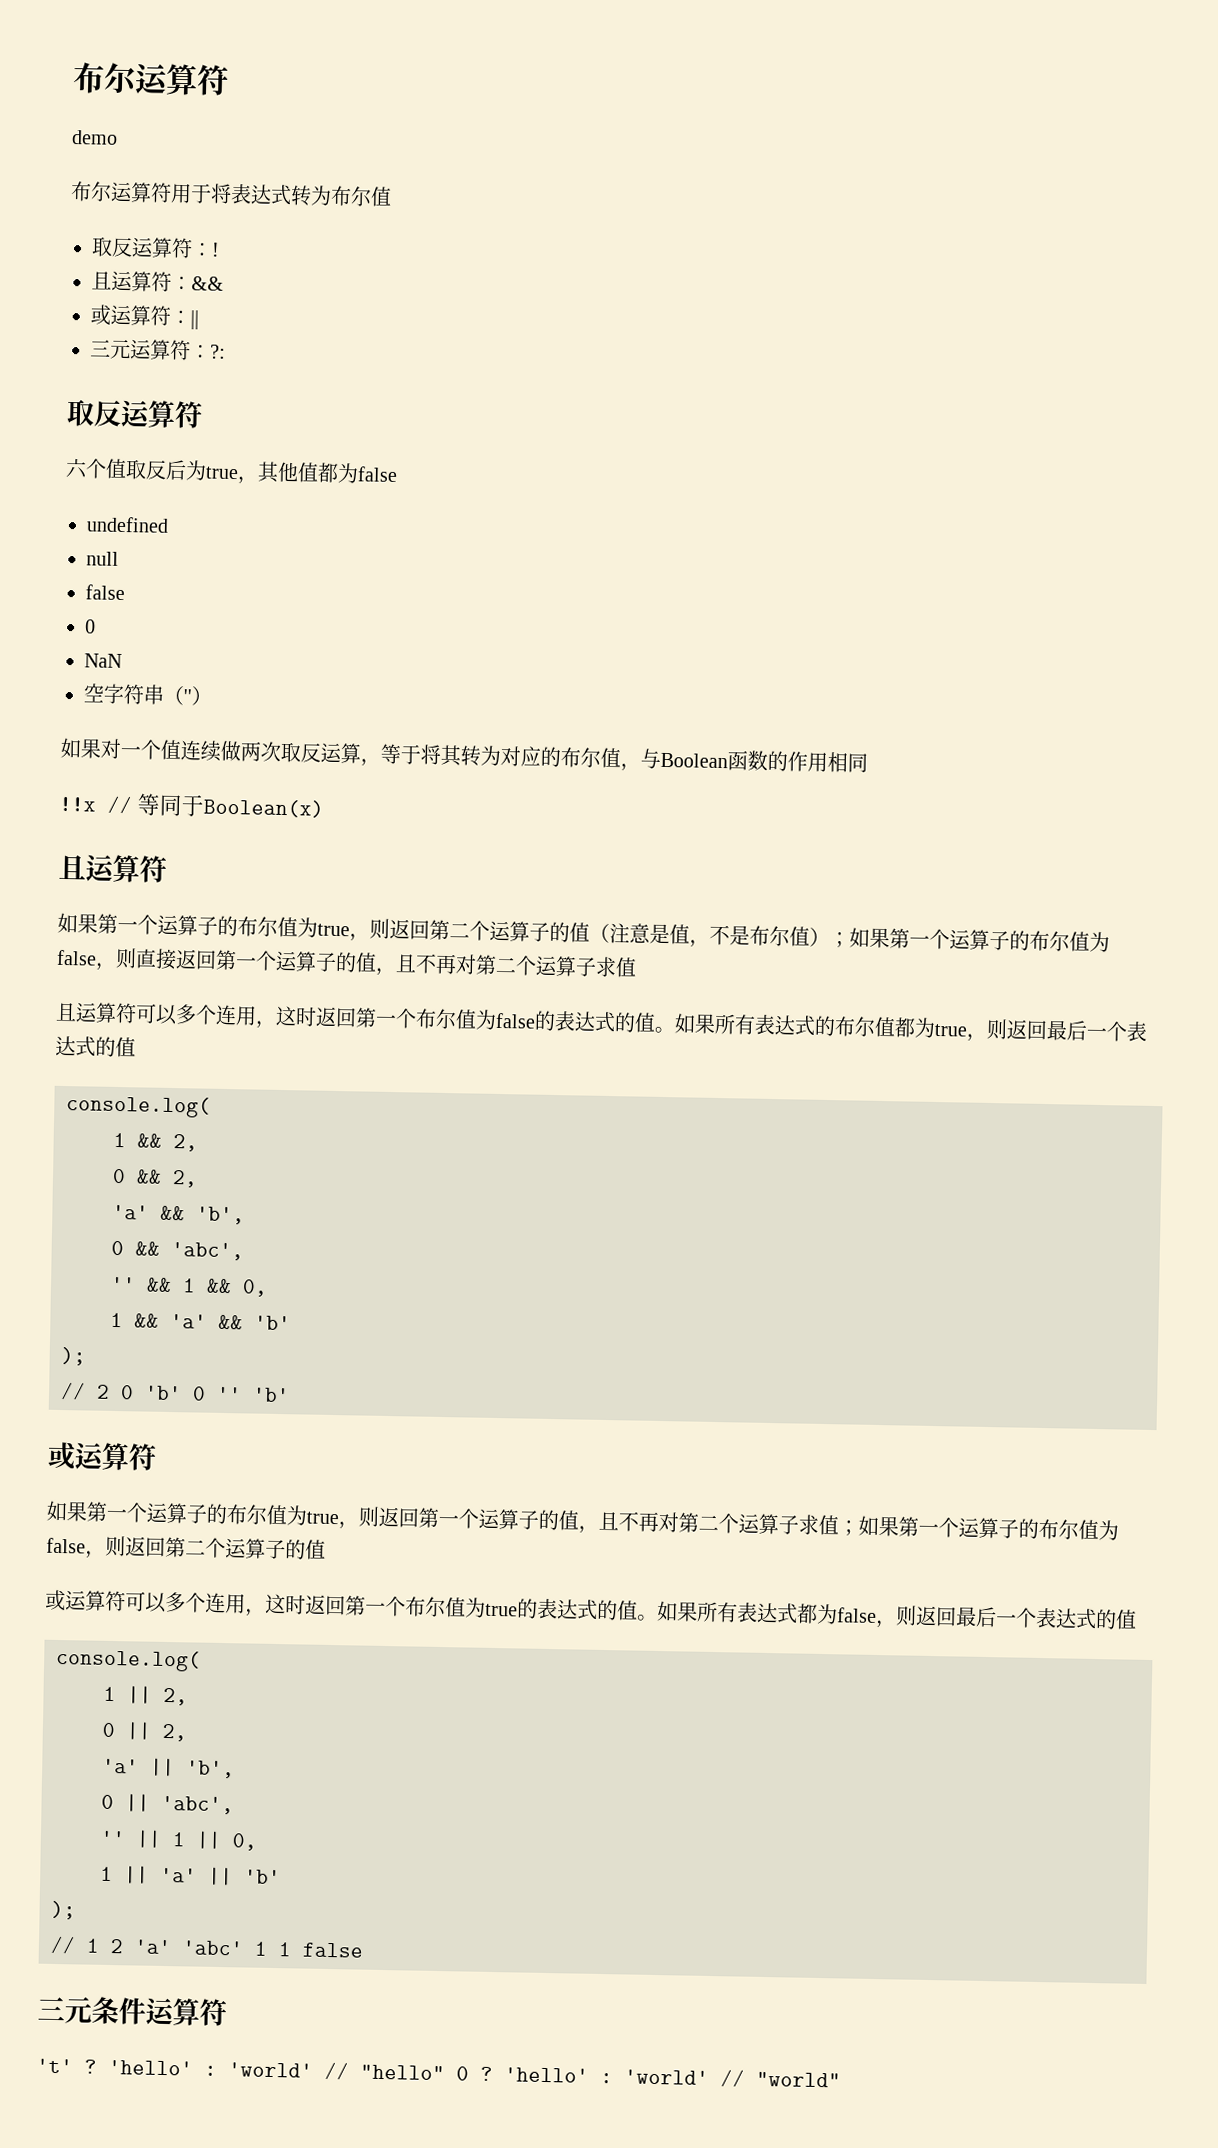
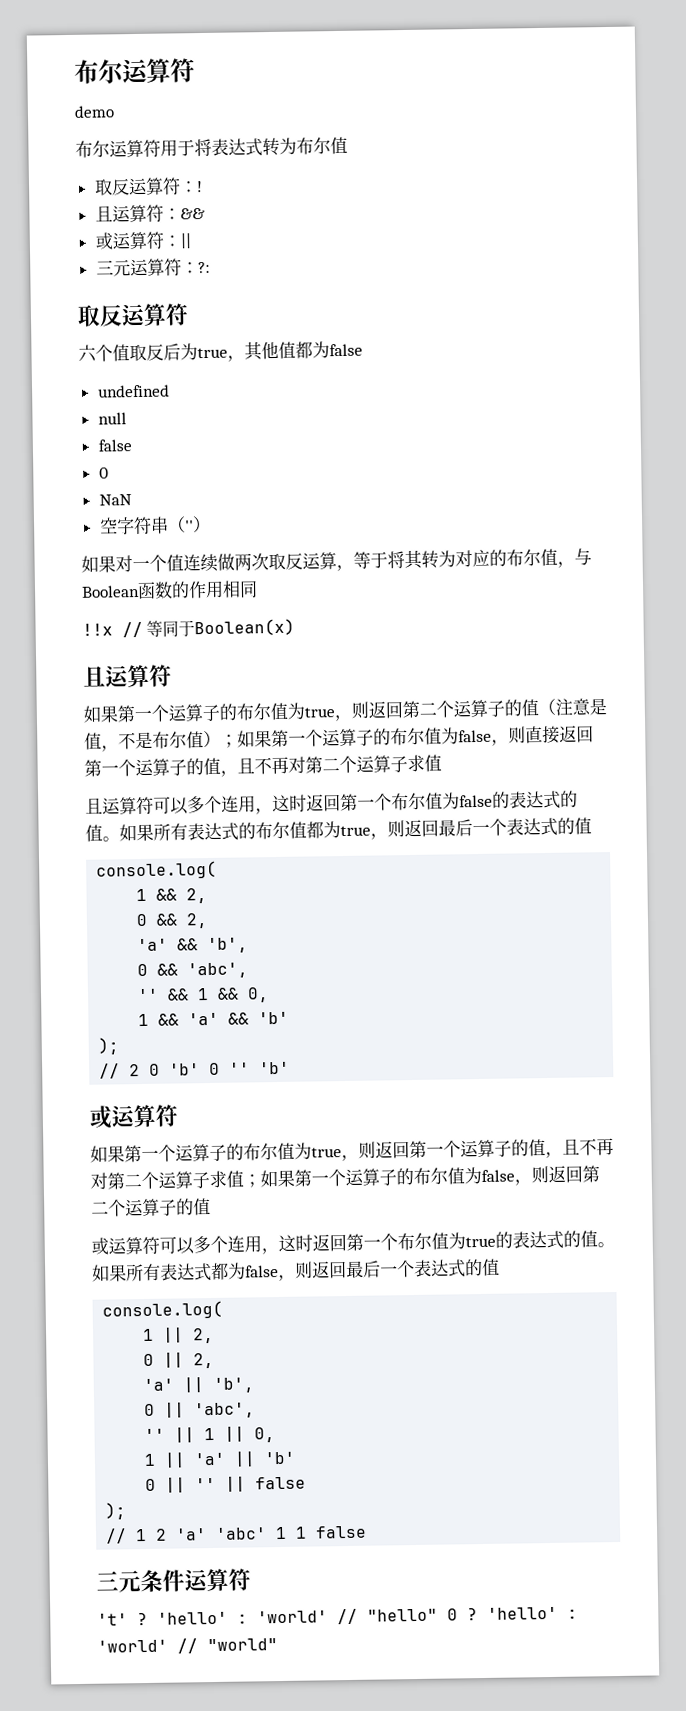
+ 0 || '' || false

